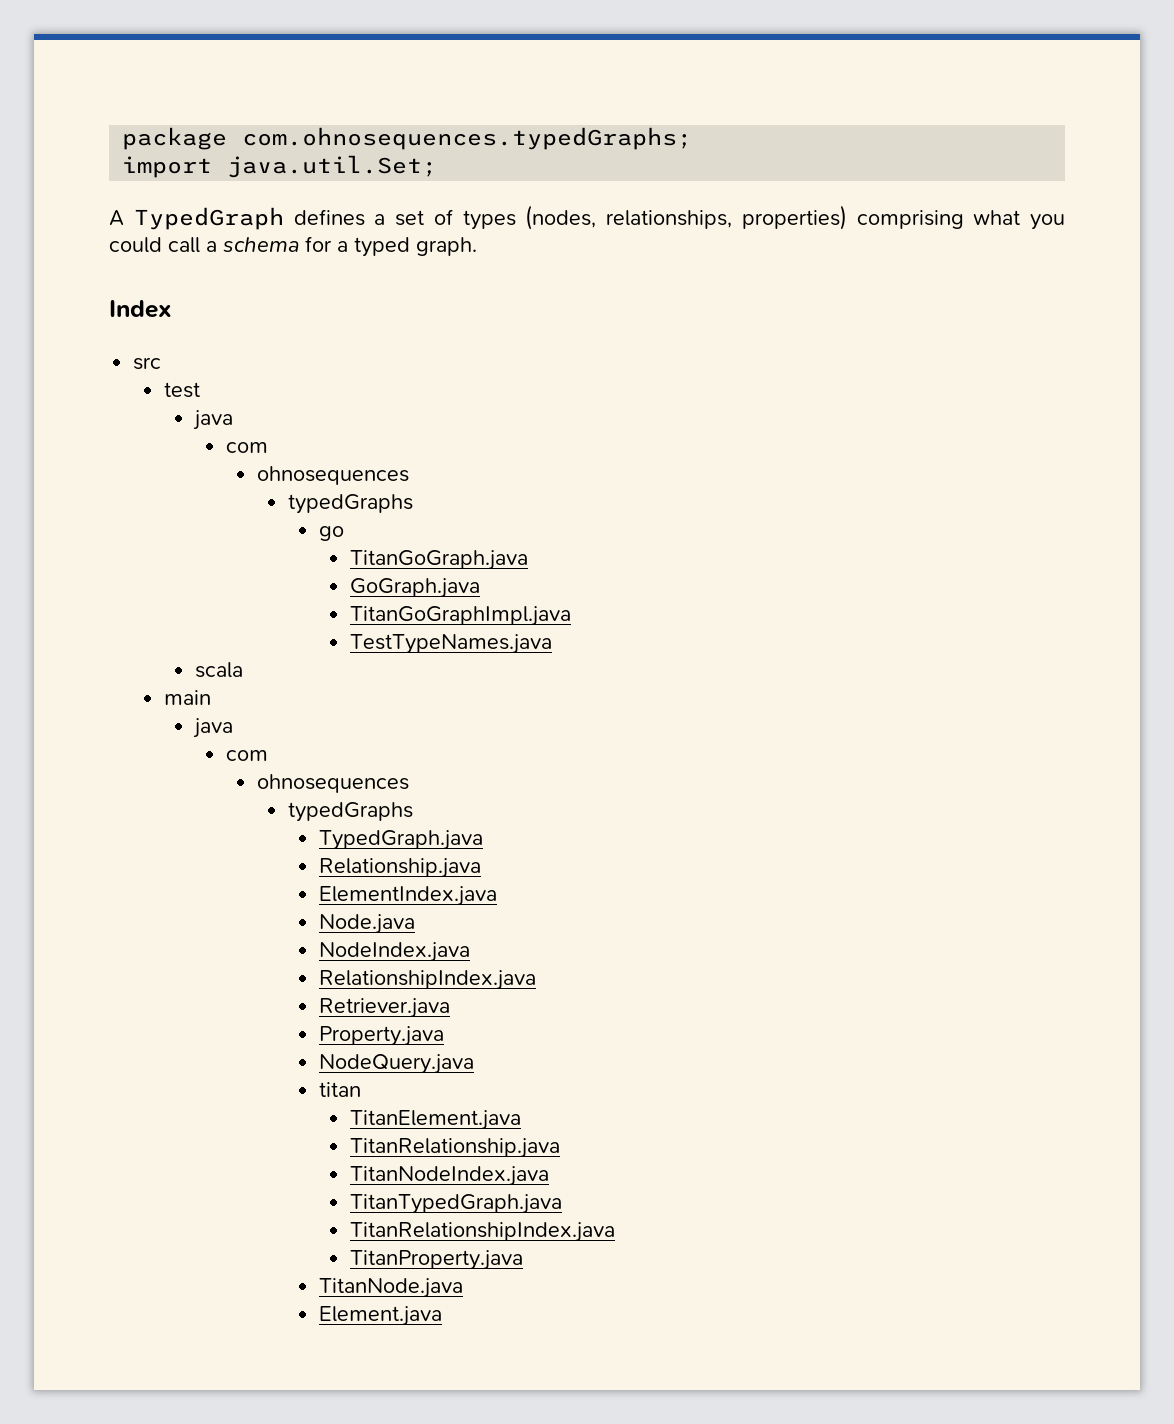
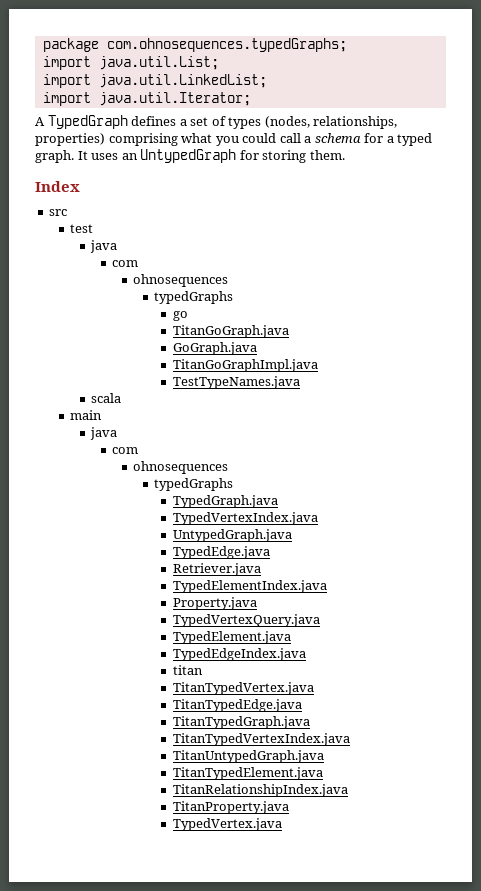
- import java.util.Set;
+ import java.util.List;
+ import java.util.LinkedList;
+ import java.util.Iterator;
+ It uses an UntypedGraph for storing them.
- Relationship.java
- ElementIndex.java
- Node.java
- NodeIndex.java
- RelationshipIndex.java
+ TypedVertexIndex.java
+ UntypedGraph.java
+ TypedEdge.java
+ TypedElementIndex.java
- NodeQuery.java
+ TypedVertexQuery.java
+ TypedElement.java
+ TypedEdgeIndex.java
  titan
- TitanElement.java
- TitanRelationship.java
- TitanNodeIndex.java
+ TitanTypedVertex.java
+ TitanTypedEdge.java
  TitanTypedGraph.java
+ TitanTypedVertexIndex.java
+ TitanUntypedGraph.java
+ TitanTypedElement.java
- TitanNode.java
- Element.java
+ TypedVertex.java

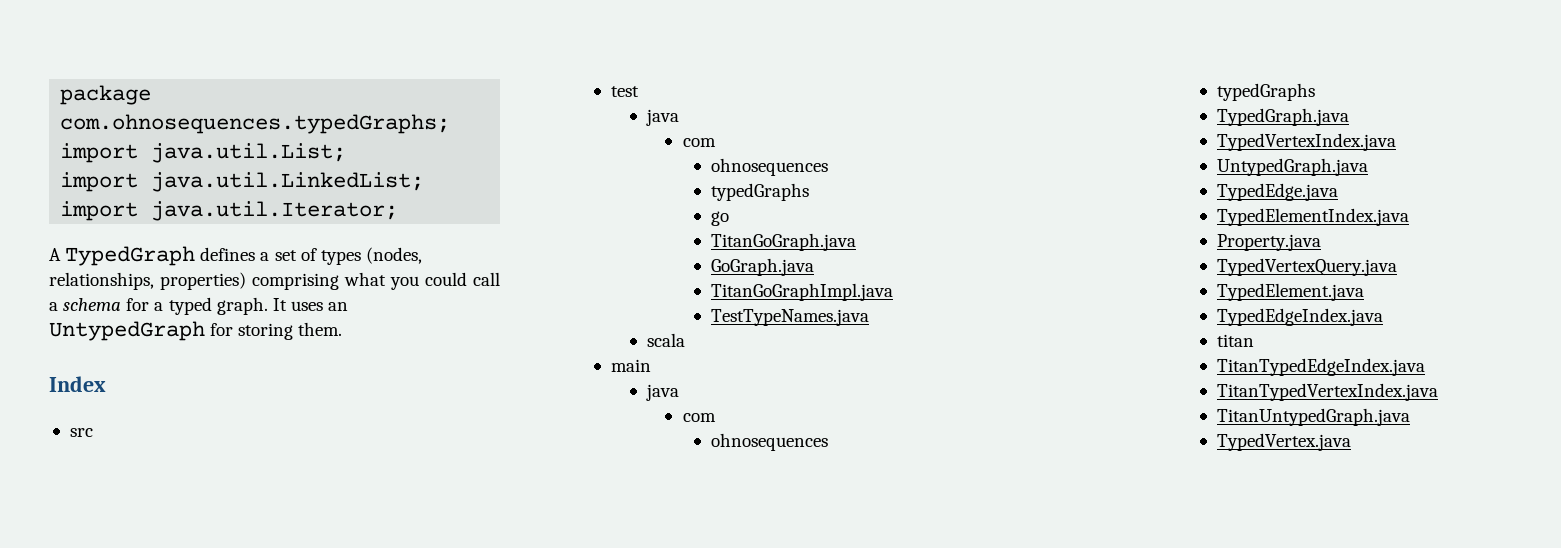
- Retriever.java
- TitanTypedVertex.java
- TitanTypedEdge.java
- TitanTypedGraph.java
+ TitanTypedEdgeIndex.java
- TitanTypedElement.java
- TitanRelationshipIndex.java
- TitanProperty.java

